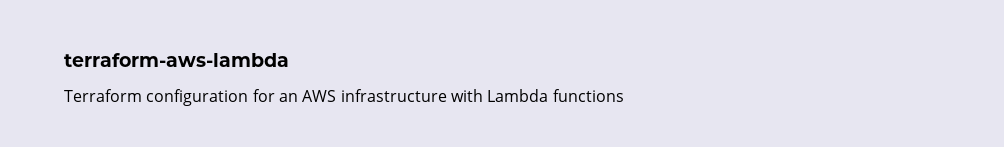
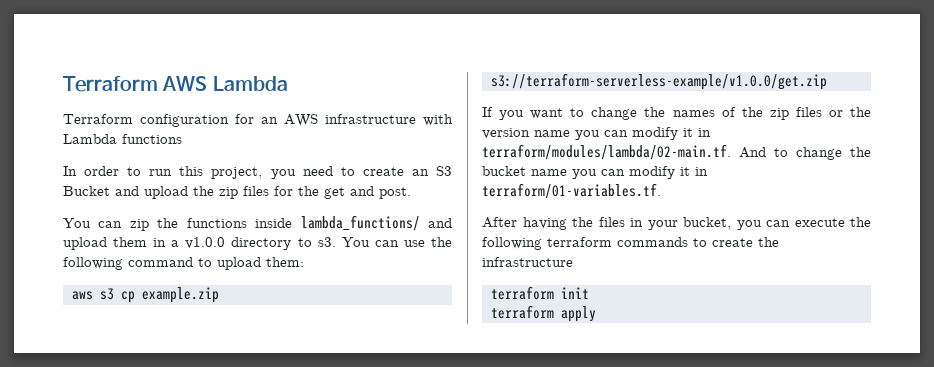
- terraform-aws-lambda
+ Terraform AWS Lambda
+ In order to run this project, you need to create an S3 Bucket and upload the zip files for the get and post.
+ You can zip the functions inside lambda_functions/ and upload them in a v1.0.0 directory to s3. You can use the following command to upload them:
+ aws s3 cp example.zip s3://terraform-serverless-example/v1.0.0/get.zip
+ If you want to change the names of the zip files or the version name you can modify it in terraform/modules/lambda/02-main.tf. And to change the bucket name you can modify it in terraform/01-variables.tf.
+ After having the files in your bucket, you can execute the following terraform commands to create the infrastructure
+ terraform init
+ terraform apply

